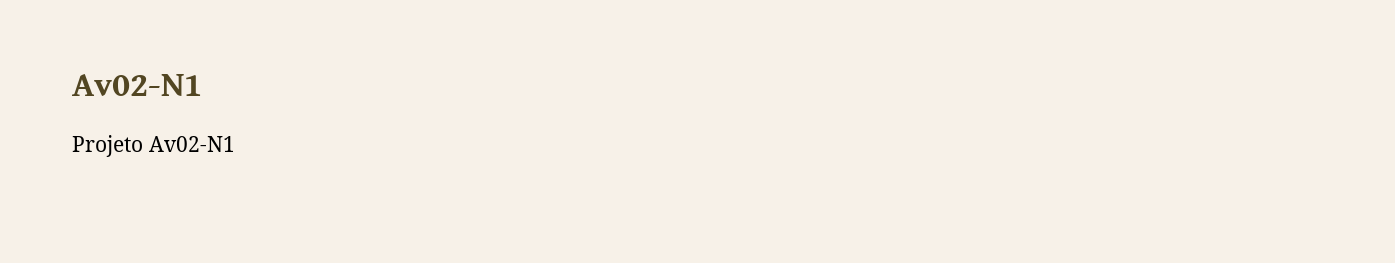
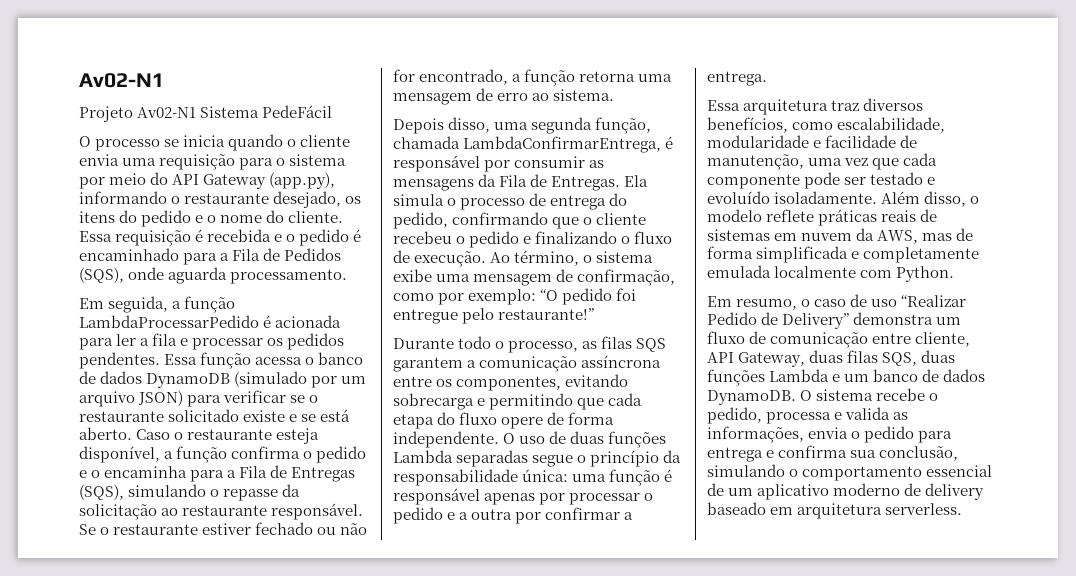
- Projeto Av02-N1
+ Projeto Av02-N1 Sistema PedeFácil
+ O processo se inicia quando o cliente envia uma requisição para o sistema por meio do API Gateway (app.py), informando o restaurante desejado, os itens do pedido e o nome do cliente. Essa requisição é recebida e o pedido é encaminhado para a Fila de Pedidos (SQS), onde aguarda processamento.
+ Em seguida, a função LambdaProcessarPedido é acionada para ler a fila e processar os pedidos pendentes. Essa função acessa o banco de dados DynamoDB (simulado por um arquivo JSON) para verificar se o restaurante solicitado existe e se está aberto. Caso o restaurante esteja disponível, a função confirma o pedido e o encaminha para a Fila de Entregas (SQS), simulando o repasse da solicitação ao restaurante responsável. Se o restaurante estiver fechado ou não for encontrado, a função retorna uma mensagem de erro ao sistema.
+ Depois disso, uma segunda função, chamada LambdaConfirmarEntrega, é responsável por consumir as mensagens da Fila de Entregas. Ela simula o processo de entrega do pedido, confirmando que o cliente recebeu o pedido e finalizando o fluxo de execução. Ao término, o sistema exibe uma mensagem de confirmação, como por exemplo: “O pedido foi entregue pelo restaurante!”
+ Durante todo o processo, as filas SQS garantem a comunicação assíncrona entre os componentes, evitando sobrecarga e permitindo que cada etapa do fluxo opere de forma independente. O uso de duas funções Lambda separadas segue o princípio da responsabilidade única: uma função é responsável apenas por processar o pedido e a outra por confirmar a entrega.
+ Essa arquitetura traz diversos benefícios, como escalabilidade, modularidade e facilidade de manutenção, uma vez que cada componente pode ser testado e evoluído isoladamente. Além disso, o modelo reflete práticas reais de sistemas em nuvem da AWS, mas de forma simplificada e completamente emulada localmente com Python.
+ Em resumo, o caso de uso “Realizar Pedido de Delivery” demonstra um fluxo de comunicação entre cliente, API Gateway, duas filas SQS, duas funções Lambda e um banco de dados DynamoDB. O sistema recebe o pedido, processa e valida as informações, envia o pedido para entrega e confirma sua conclusão, simulando o comportamento essencial de um aplicativo moderno de delivery baseado em arquitetura serverless.

